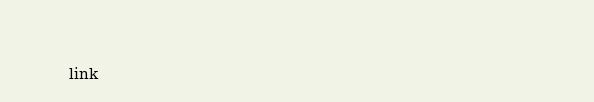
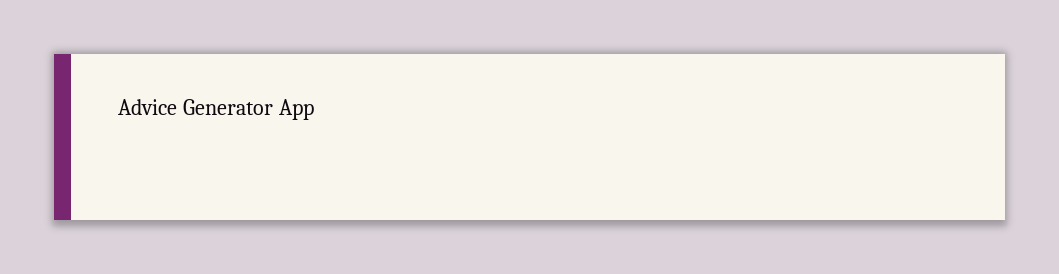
- link
+ Advice Generator App

